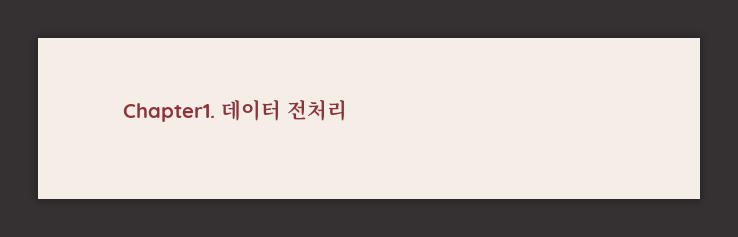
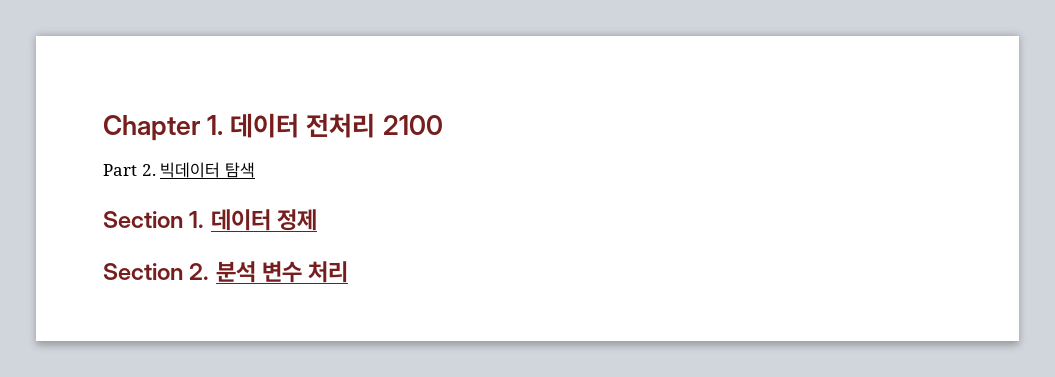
- Chapter1. 데이터 전처리
+ Chapter 1. 데이터 전처리 2100
+ Part 2. 빅데이터 탐색
+ Section 1. 데이터 정제
+ Section 2. 분석 변수 처리

